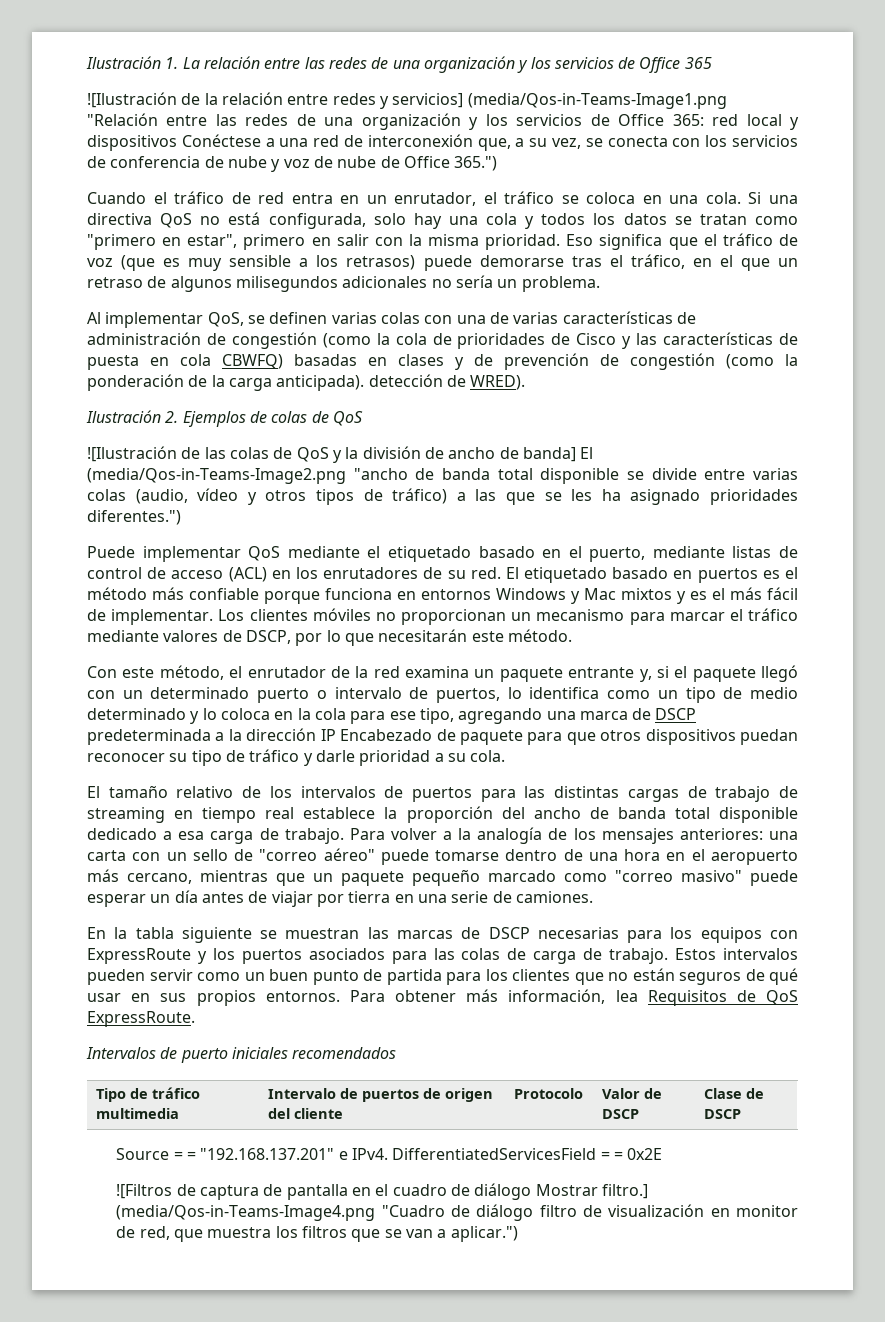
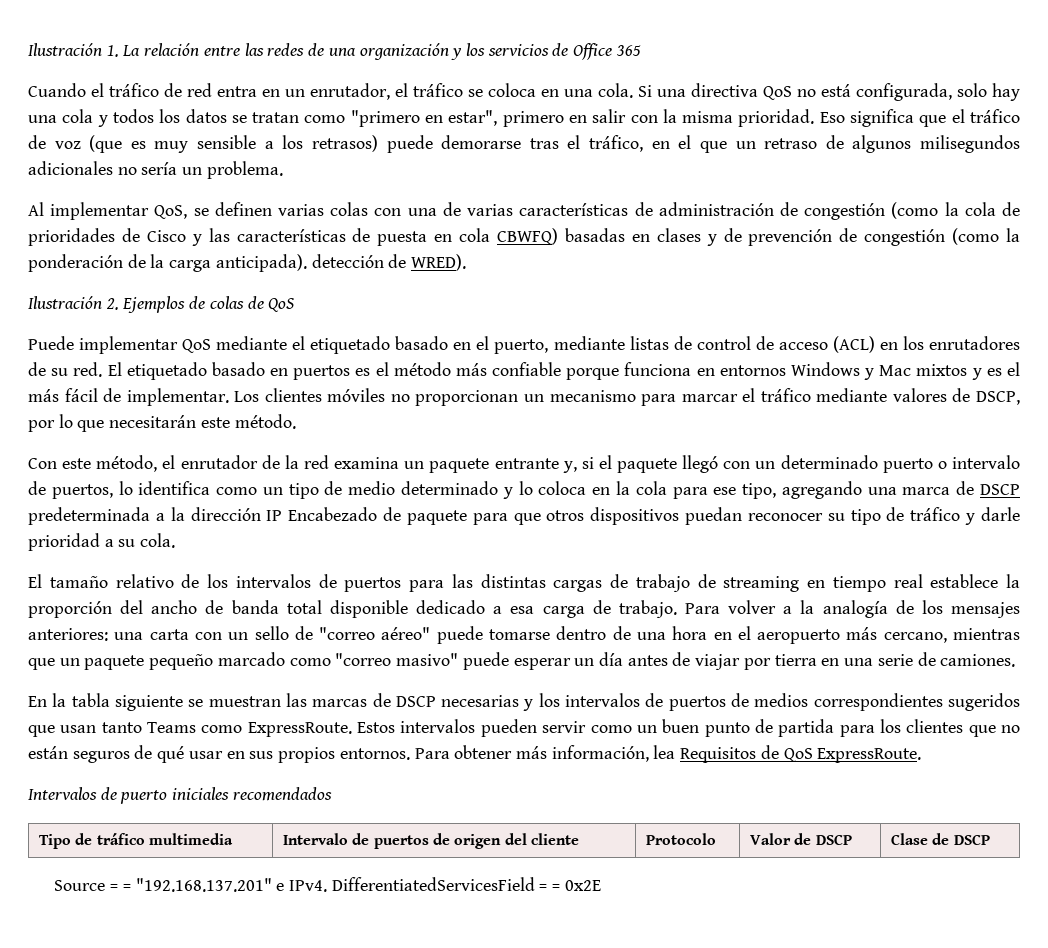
- ![Ilustración de la relación entre redes y servicios] (media/Qos-in-Teams-Image1.png "Relación entre las redes de una organización y los servicios de Office 365: red local y dispositivos Conéctese a una red de interconexión que, a su vez, se conecta con los servicios de conferencia de nube y voz de nube de Office 365.")
- ![Ilustración de las colas de QoS y la división de ancho de banda] El (media/Qos-in-Teams-Image2.png "ancho de banda total disponible se divide entre varias colas (audio, vídeo y otros tipos de tráfico) a las que se les ha asignado prioridades diferentes.")
- En la tabla siguiente se muestran las marcas de DSCP necesarias para los equipos con ExpressRoute y los puertos asociados para las colas de carga de trabajo.
+ En la tabla siguiente se muestran las marcas de DSCP necesarias y los intervalos de puertos de medios correspondientes sugeridos que usan tanto Teams como ExpressRoute.
- ![Filtros de captura de pantalla en el cuadro de diálogo Mostrar filtro.] (media/Qos-in-Teams-Image4.png "Cuadro de diálogo filtro de visualización en monitor de red, que muestra los filtros que se van a aplicar.")

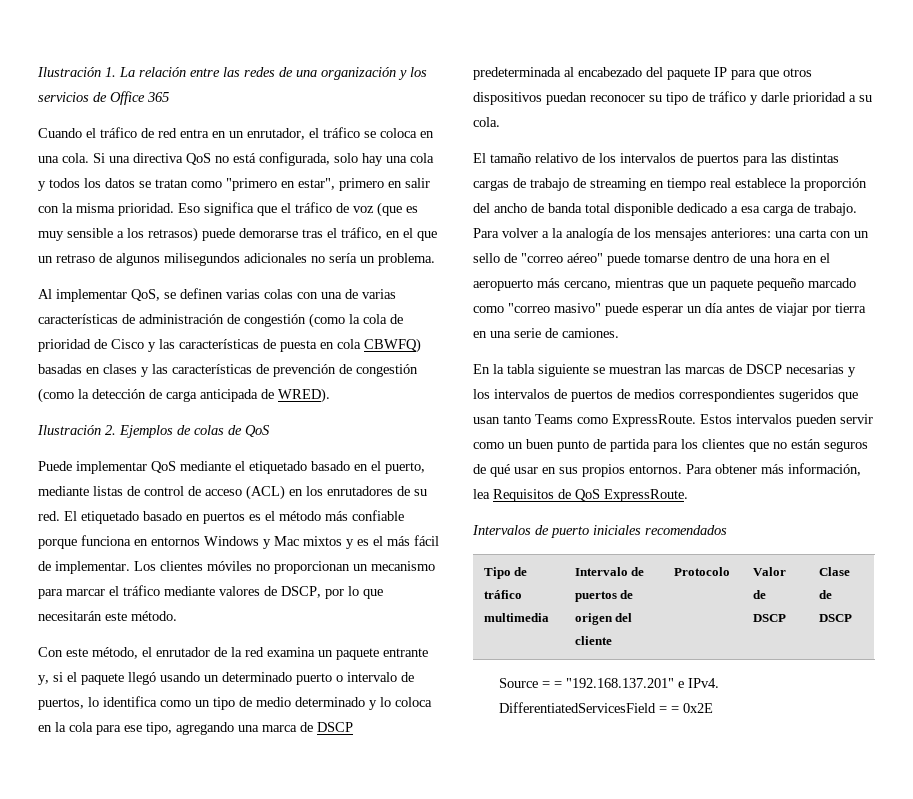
- Al implementar QoS, se definen varias colas con una de varias características de administración de congestión (como la cola de prioridades de Cisco y las características de puesta en cola CBWFQ) basadas en clases y de prevención de congestión (como la ponderación de la carga anticipada). detección de WRED).
+ Al implementar QoS, se definen varias colas con una de varias características de administración de congestión (como la cola de prioridad de Cisco y las características de puesta en cola CBWFQ) basadas en clases y las características de prevención de congestión (como la detección de carga anticipada de WRED).
- Con este método, el enrutador de la red examina un paquete entrante y, si el paquete llegó con un determinado puerto o intervalo de puertos, lo identifica como un tipo de medio determinado y lo coloca en la cola para ese tipo, agregando una marca de DSCP predeterminada a la dirección IP Encabezado de paquete para que otros dispositivos puedan reconocer su tipo de tráfico y darle prioridad a su cola.
+ Con este método, el enrutador de la red examina un paquete entrante y, si el paquete llegó usando un determinado puerto o intervalo de puertos, lo identifica como un tipo de medio determinado y lo coloca en la cola para ese tipo, agregando una marca de DSCP predeterminada al encabezado del paquete IP para que otros dispositivos puedan reconocer su tipo de tráfico y darle prioridad a su cola.

